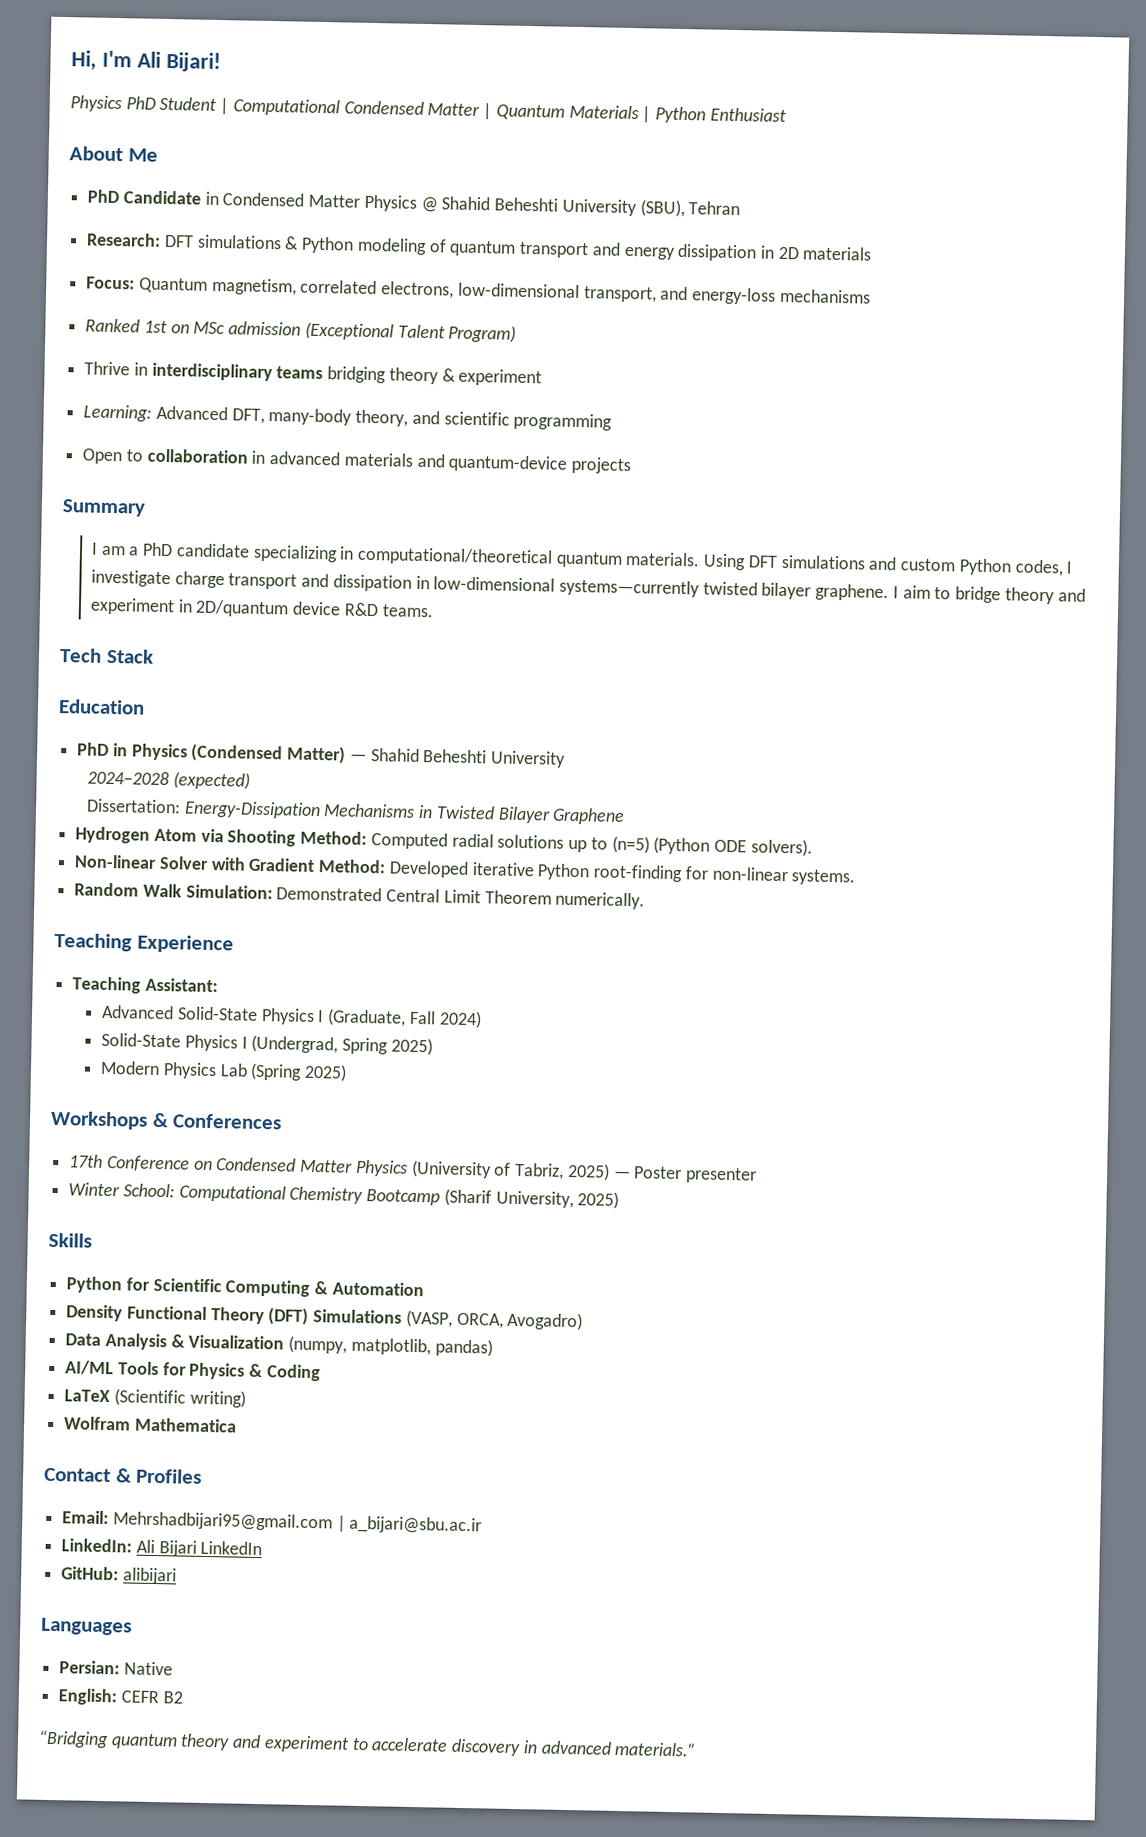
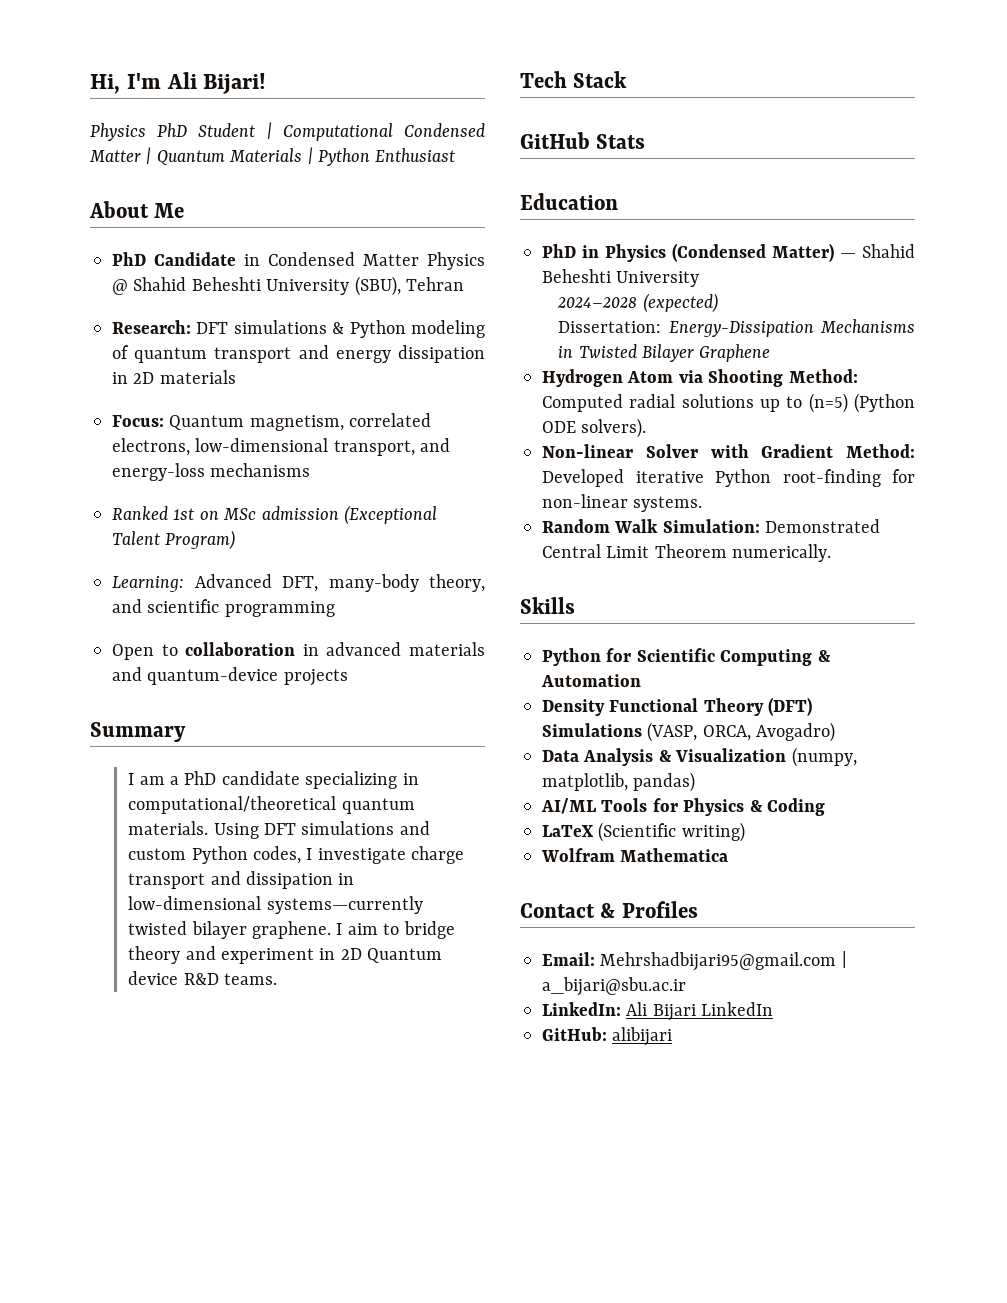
- Thrive in interdisciplinary teams bridging theory & experiment
- I aim to bridge theory and experiment in 2D/quantum device R&D teams.
+ I aim to bridge theory and experiment in 2D Quantum device R&D teams.
+ GitHub Stats
- Teaching Experience
- Teaching Assistant:
- Advanced Solid-State Physics I (Graduate, Fall 2024)
- Solid-State Physics I (Undergrad, Spring 2025)
- Modern Physics Lab (Spring 2025)
- Workshops & Conferences
- 17th Conference on Condensed Matter Physics (University of Tabriz, 2025) — Poster presenter
- Winter School: Computational Chemistry Bootcamp (Sharif University, 2025)
- Languages
- Persian: Native
- English: CEFR B2
- “Bridging quantum theory and experiment to accelerate discovery in advanced materials.”

